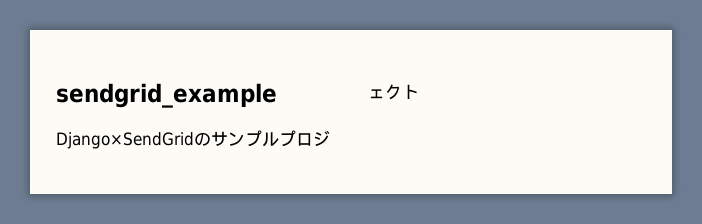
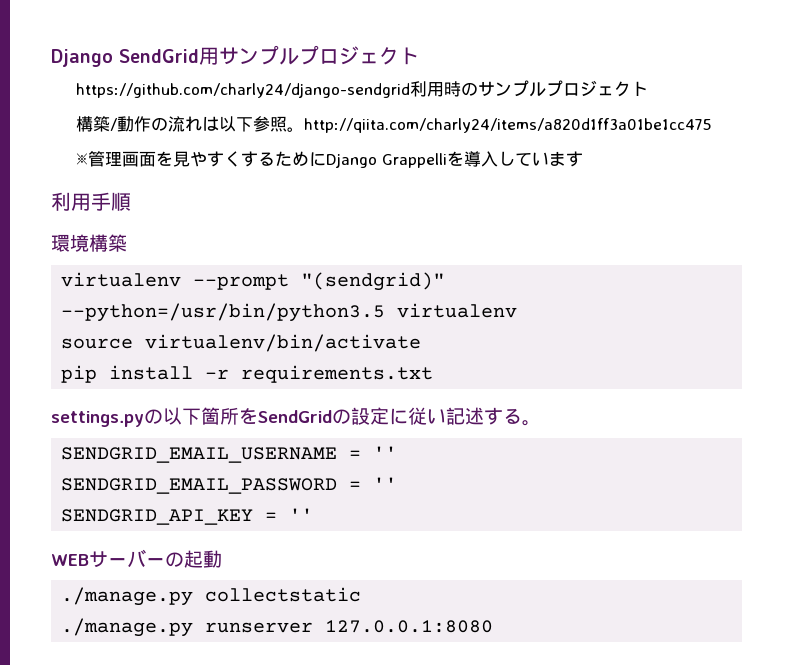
- sendgrid_example
- Django×SendGridのサンプルプロジェクト
+ Django SendGrid用サンプルプロジェクト
+ https://github.com/charly24/django-sendgrid利用時のサンプルプロジェクト
+ 構築/動作の流れは以下参照。http://qiita.com/charly24/items/a820d1ff3a01be1cc475
+ ※管理画面を見やすくするためにDjango Grappelliを導入しています
+ 利用手順
+ 環境構築
+ virtualenv --prompt "(sendgrid)" --python=/usr/bin/python3.5 virtualenv
+ source virtualenv/bin/activate
+ pip install -r requirements.txt
+ settings.pyの以下箇所をSendGridの設定に従い記述する。
+ SENDGRID_EMAIL_USERNAME = ''
+ SENDGRID_EMAIL_PASSWORD = ''
+ SENDGRID_API_KEY = ''
+ WEBサーバーの起動
+ ./manage.py collectstatic
+ ./manage.py runserver 127.0.0.1:8080

